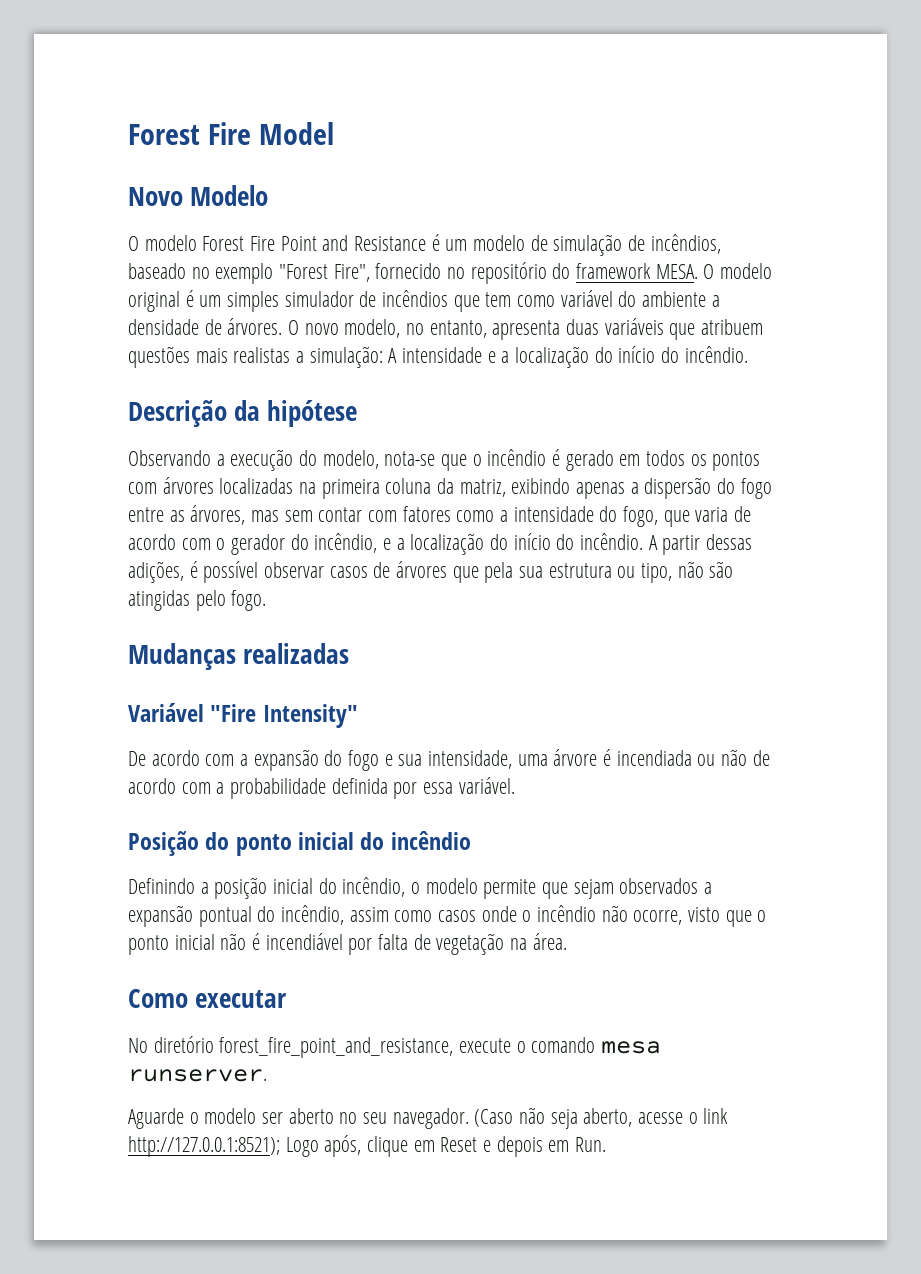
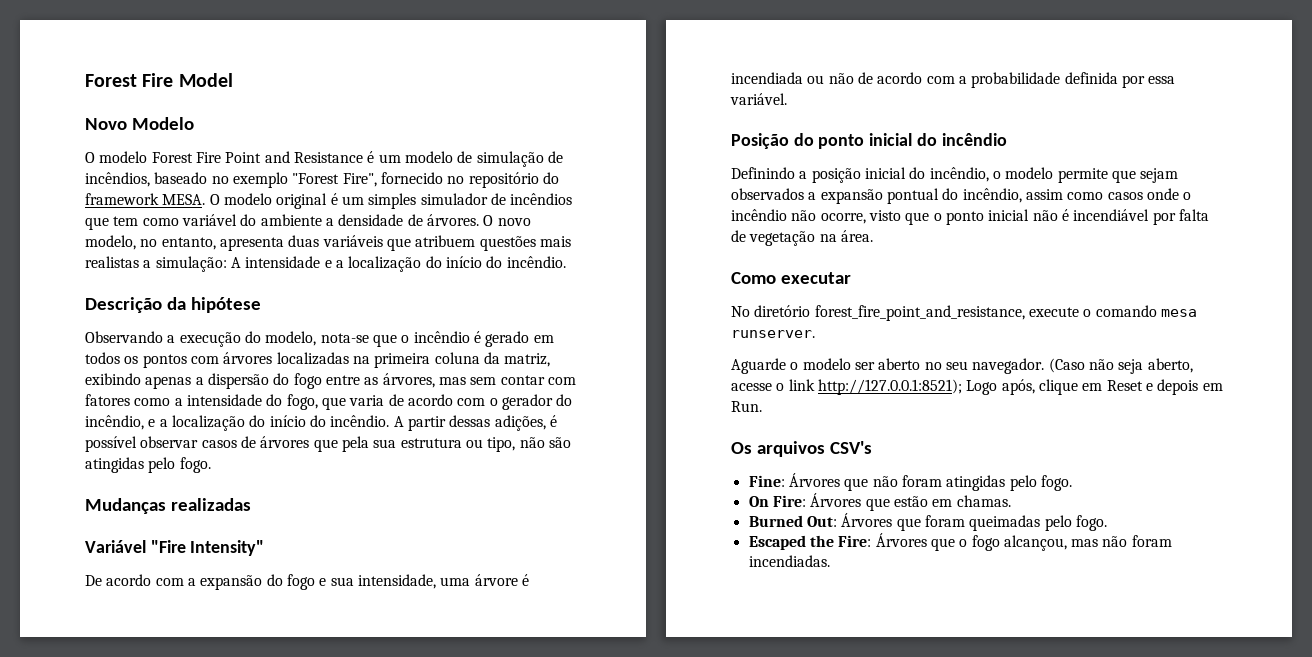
+ Os arquivos CSV's
+ Fine: Árvores que não foram atingidas pelo fogo.
+ On Fire: Árvores que estão em chamas.
+ Burned Out: Árvores que foram queimadas pelo fogo.
+ Escaped the Fire: Árvores que o fogo alcançou, mas não foram incendiadas.

